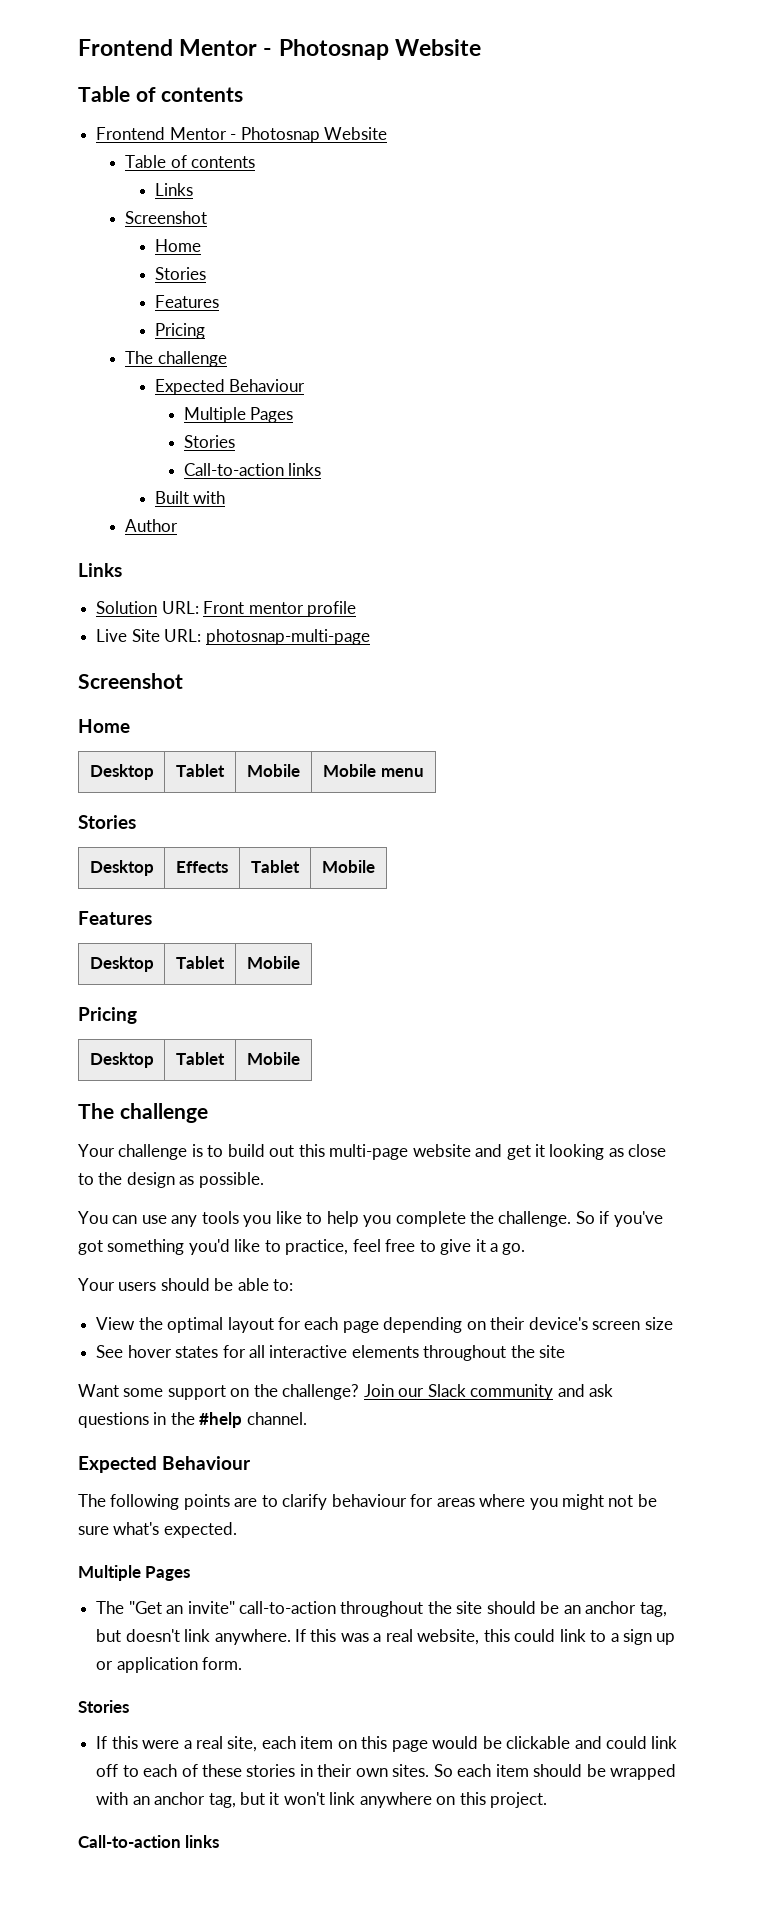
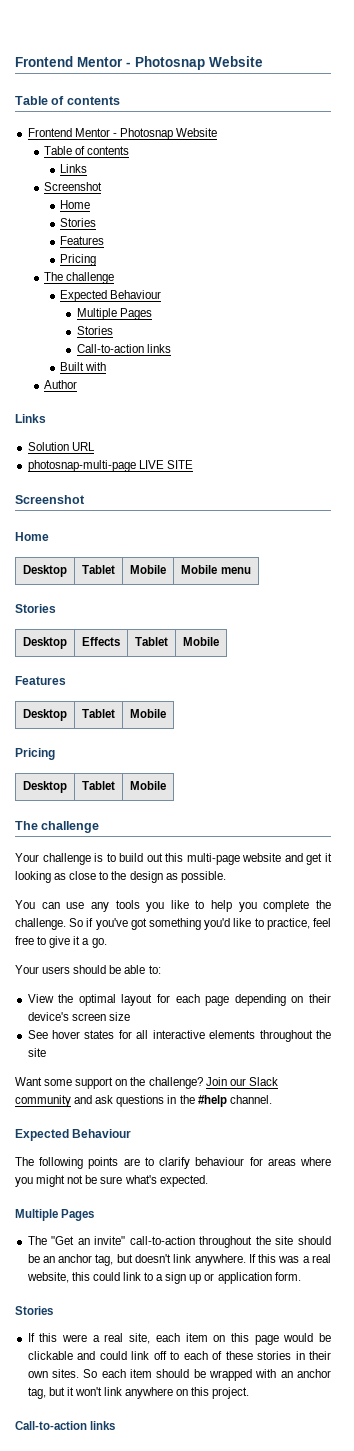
- Solution URL: Front mentor profile
- Live Site URL: photosnap-multi-page
+ Solution URL
+ photosnap-multi-page LIVE SITE

